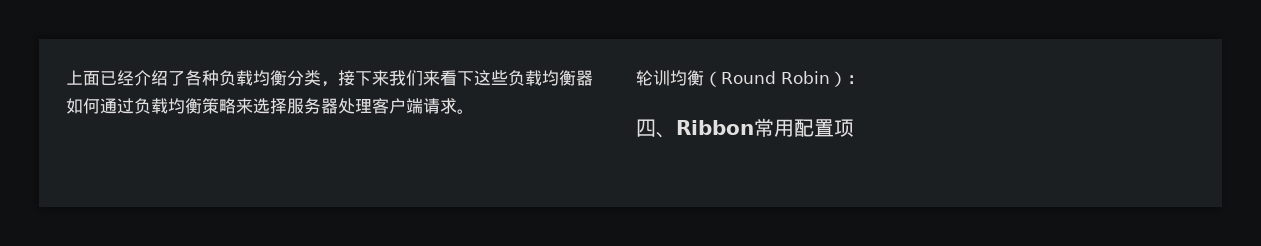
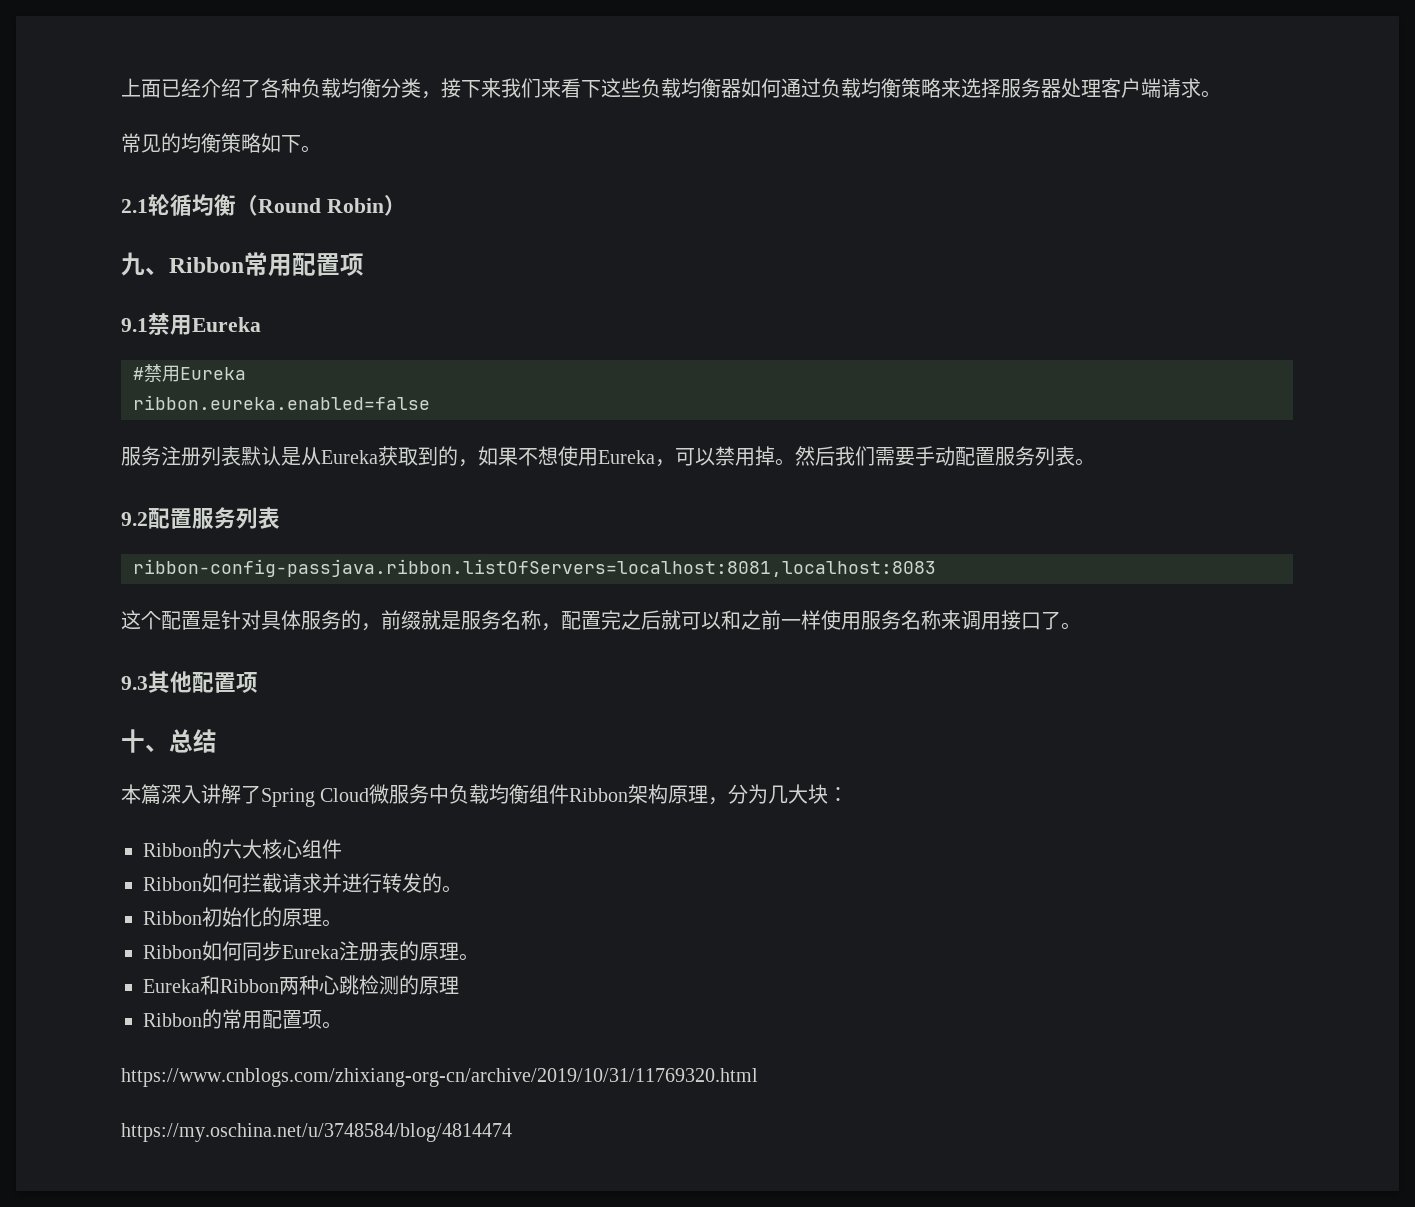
- 轮训均衡（Round Robin）：
- 四、Ribbon常用配置项
+ 常见的均衡策略如下。
+ 2.1轮循均衡（Round Robin）
+ 九、Ribbon常用配置项
+ 9.1禁用Eureka
+ #禁用Eureka
+ ribbon.eureka.enabled=false
+ 服务注册列表默认是从Eureka获取到的，如果不想使用Eureka，可以禁用掉。然后我们需要手动配置服务列表。
+ 9.2配置服务列表
+ ribbon-config-passjava.ribbon.listOfServers=localhost:8081,localhost:8083
+ 这个配置是针对具体服务的，前缀就是服务名称，配置完之后就可以和之前一样使用服务名称来调用接口了。
+ 9.3其他配置项
+ 十、总结
+ 本篇深入讲解了Spring Cloud微服务中负载均衡组件Ribbon架构原理，分为几大块：
+ Ribbon的六大核心组件
+ Ribbon如何拦截请求并进行转发的。
+ Ribbon初始化的原理。
+ Ribbon如何同步Eureka注册表的原理。
+ Eureka和Ribbon两种心跳检测的原理
+ Ribbon的常用配置项。
+ https://www.cnblogs.com/zhixiang-org-cn/archive/2019/10/31/11769320.html
+ https://my.oschina.net/u/3748584/blog/4814474

